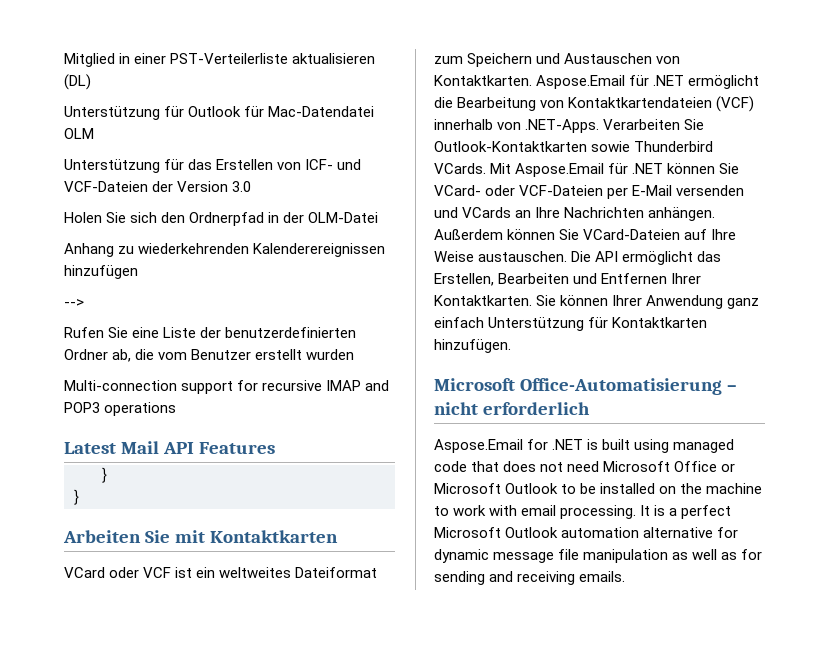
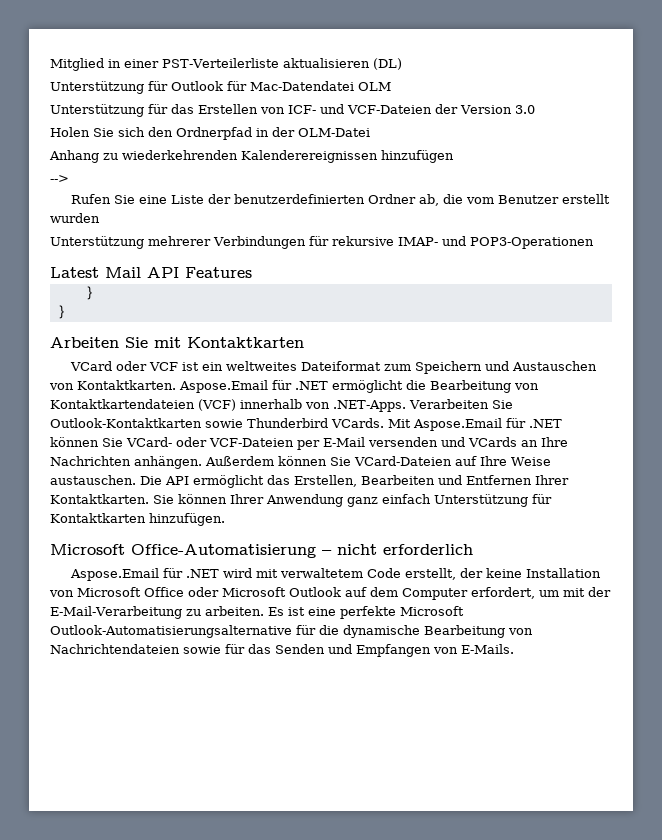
- Multi-connection support for recursive IMAP and POP3 operations
+ Unterstützung mehrerer Verbindungen für rekursive IMAP- und POP3-Operationen
- Aspose.Email for .NET is built using managed code that does not need Microsoft Office or Microsoft Outlook to be installed on the machine to work with email processing. It is a perfect Microsoft Outlook automation alternative for dynamic message file manipulation as well as for sending and receiving emails.
+ Aspose.Email für .NET wird mit verwaltetem Code erstellt, der keine Installation von Microsoft Office oder Microsoft Outlook auf dem Computer erfordert, um mit der E-Mail-Verarbeitung zu arbeiten. Es ist eine perfekte Microsoft Outlook-Automatisierungsalternative für die dynamische Bearbeitung von Nachrichtendateien sowie für das Senden und Empfangen von E-Mails.

